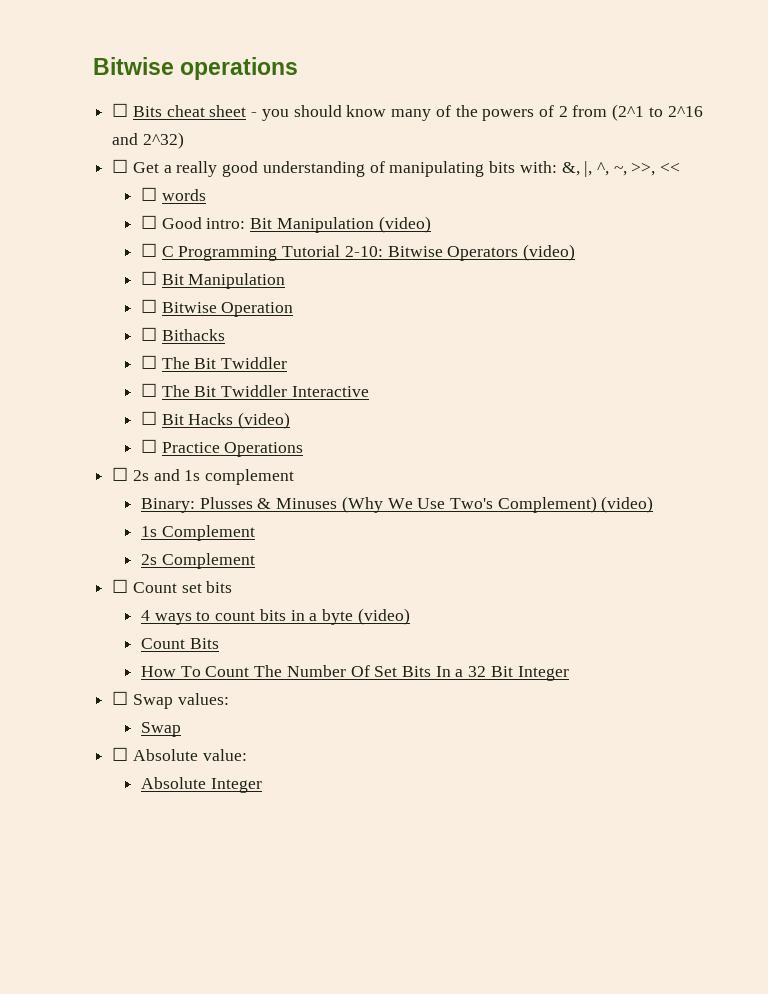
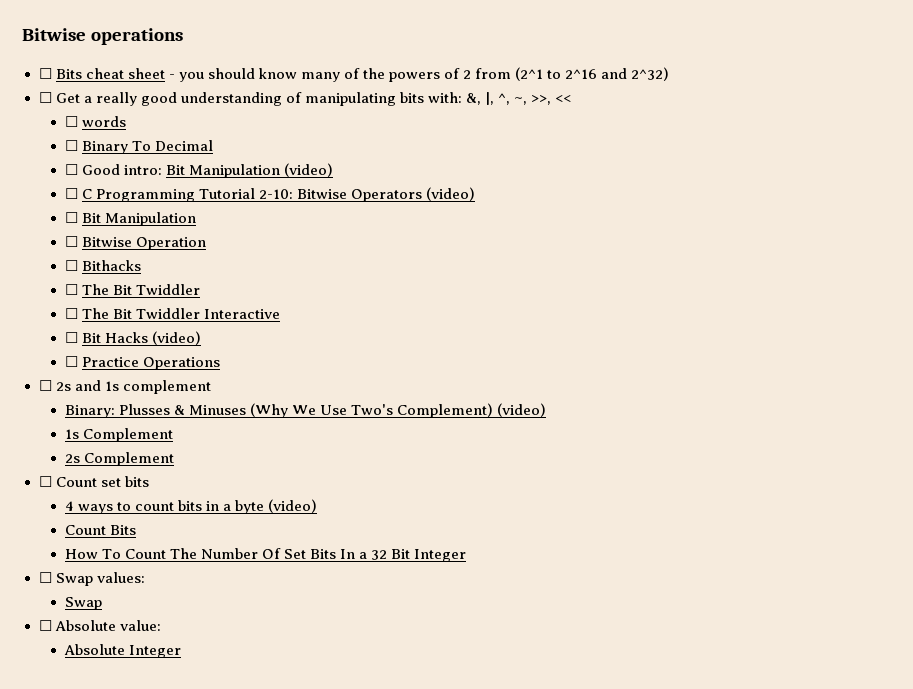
+ ☐ Binary To Decimal

